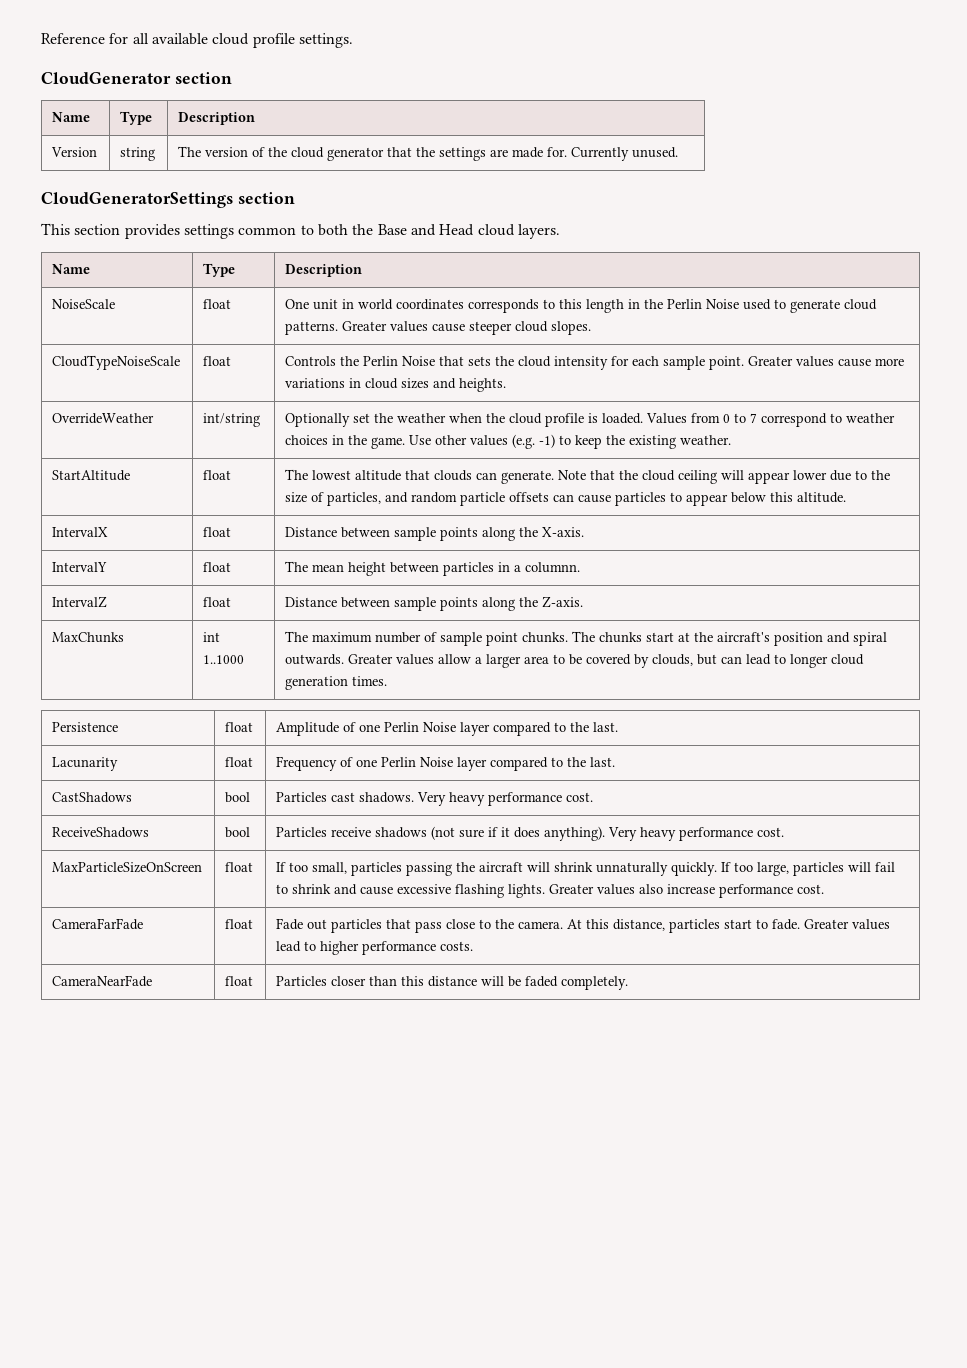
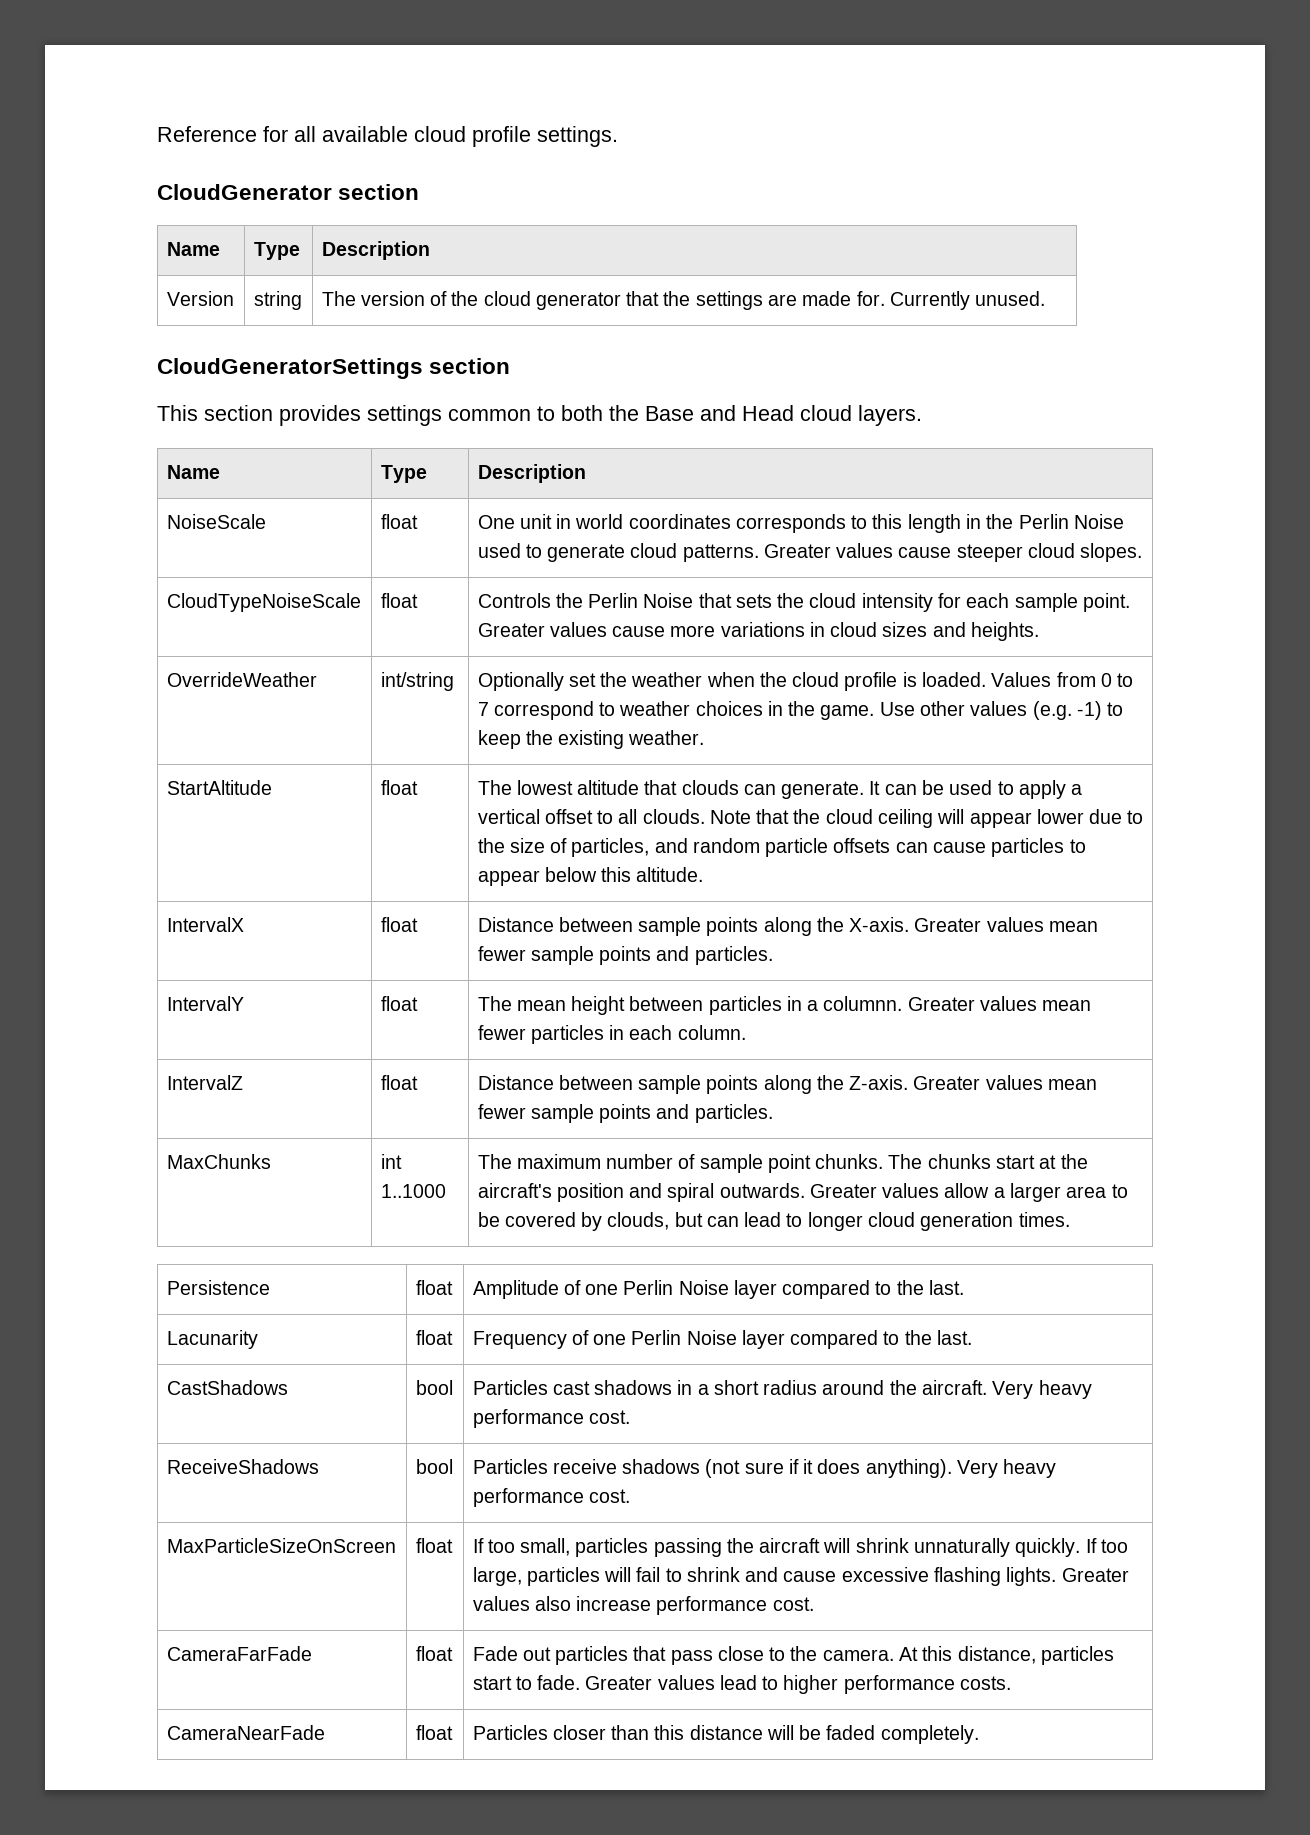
+ It can be used to apply a vertical offset to all clouds.
- IntervalX | float | Distance between sample points along the X-axis.
+ IntervalX | float | Distance between sample points along the X-axis. Greater values mean fewer sample points and particles.
- IntervalY | float | The mean height between particles in a columnn.
+ IntervalY | float | The mean height between particles in a columnn. Greater values mean fewer particles in each column.
- IntervalZ | float | Distance between sample points along the Z-axis.
+ IntervalZ | float | Distance between sample points along the Z-axis. Greater values mean fewer sample points and particles.
- CastShadows | bool | Particles cast shadows. Very heavy performance cost.
+ CastShadows | bool | Particles cast shadows in a short radius around the aircraft. Very heavy performance cost.

